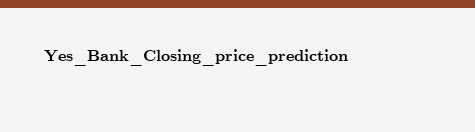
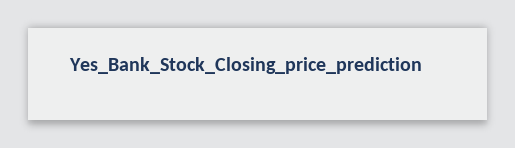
- Yes_Bank_Closing_price_prediction
+ Yes_Bank_Stock_Closing_price_prediction

